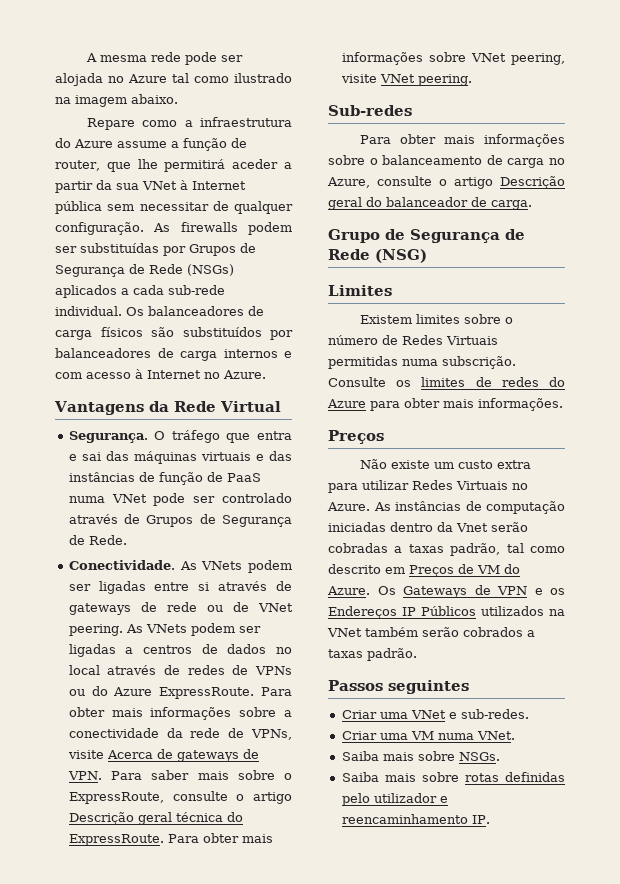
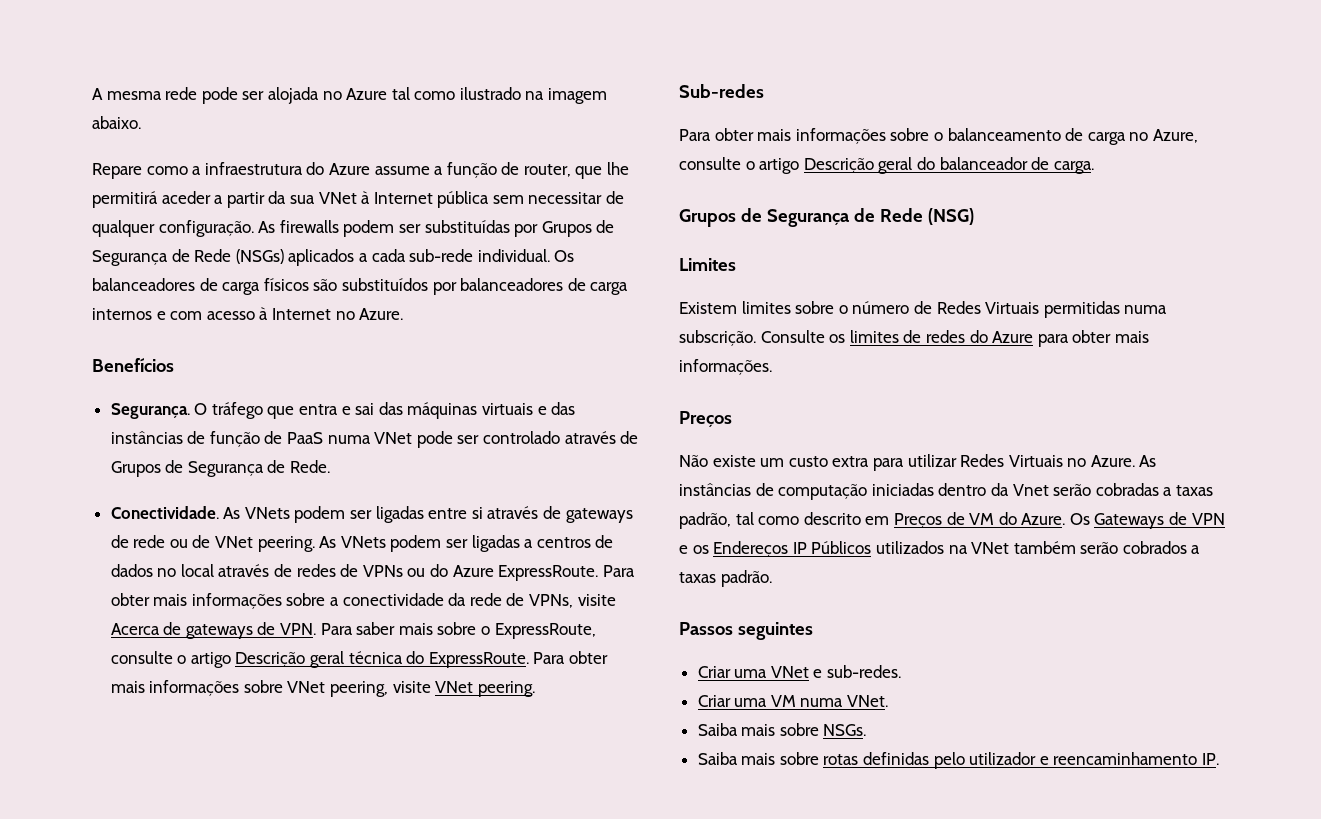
- Vantagens da Rede Virtual
+ Benefícios
- Grupo de Segurança de Rede (NSG)
+ Grupos de Segurança de Rede (NSG)

